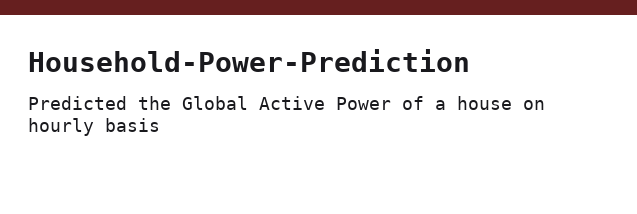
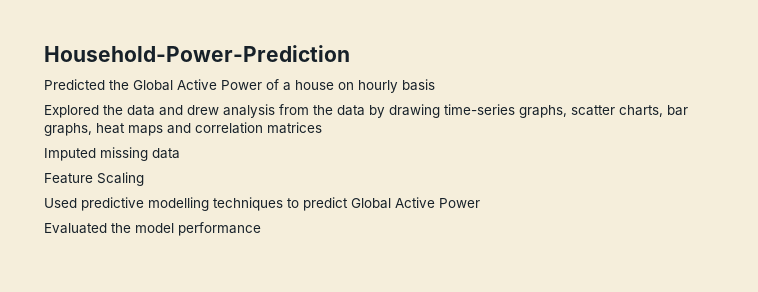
+ Explored the data and drew analysis from the data by drawing time-series graphs, scatter charts, bar graphs, heat maps and correlation matrices
+ Imputed missing data
+ Feature Scaling
+ Used predictive modelling techniques to predict Global Active Power
+ Evaluated the model performance

